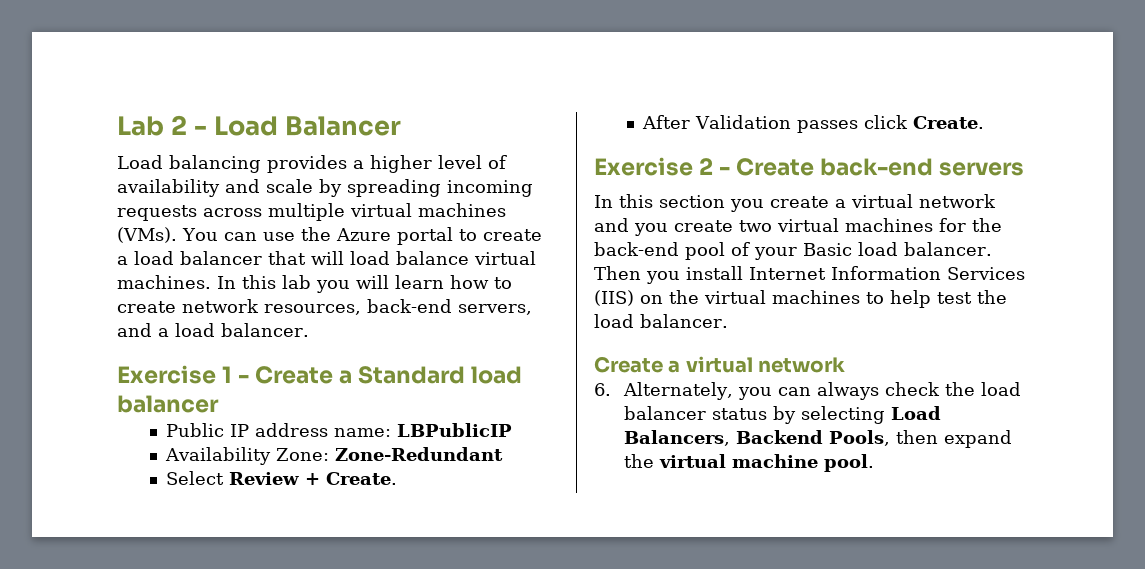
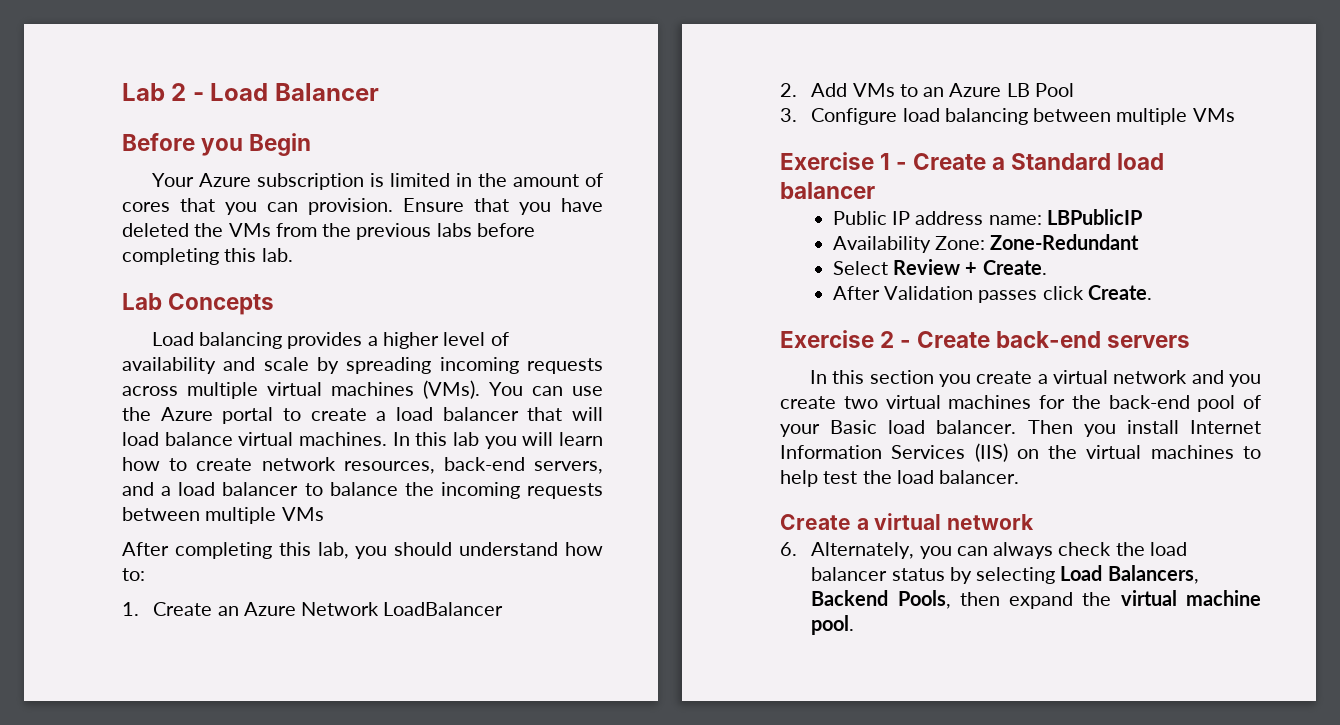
+ Before you Begin
+ Your Azure subscription is limited in the amount of cores that you can provision. Ensure that you have deleted the VMs from the previous labs before completing this lab.
+ Lab Concepts
- In this lab you will learn how to create network resources, back-end servers, and a load balancer.
+ In this lab you will learn how to create network resources, back-end servers, and a load balancer to balance the incoming requests between multiple VMs
+ After completing this lab, you should understand how to:
+ 1. Create an Azure Network LoadBalancer
+ 2. Add VMs to an Azure LB Pool
+ 3. Configure load balancing between multiple VMs

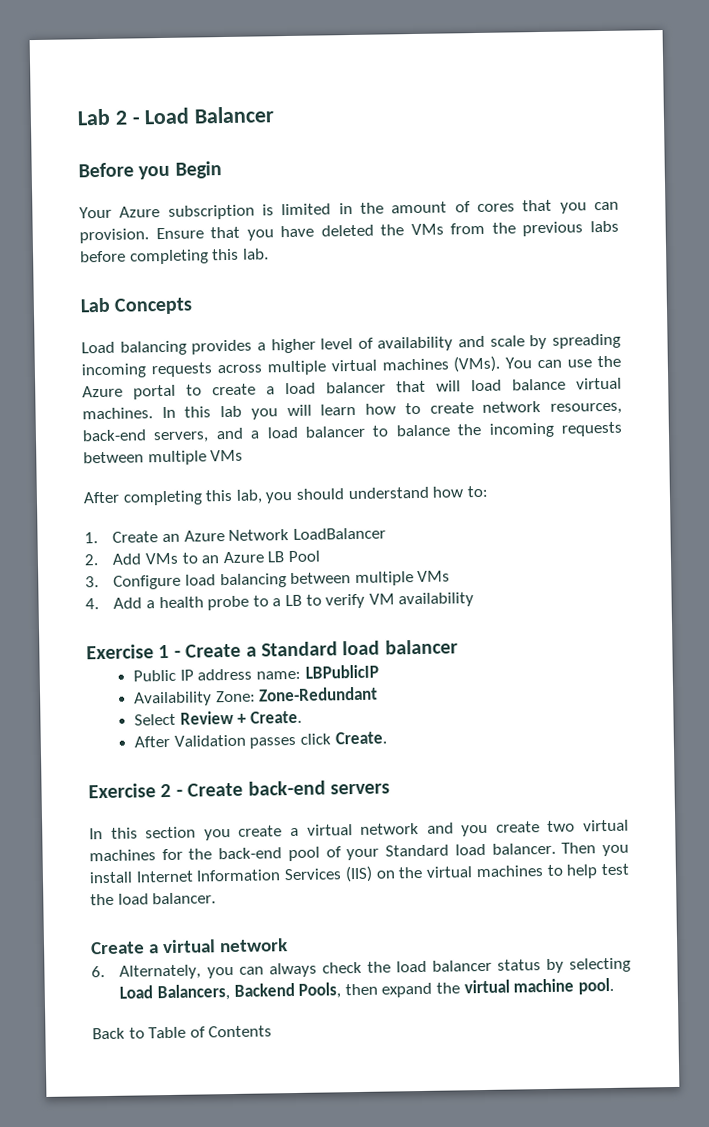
+ 4. Add a health probe to a LB to verify VM availability
- In this section you create a virtual network and you create two virtual machines for the back-end pool of your Basic load balancer.
+ In this section you create a virtual network and you create two virtual machines for the back-end pool of your Standard load balancer.
+ Back to Table of Contents

